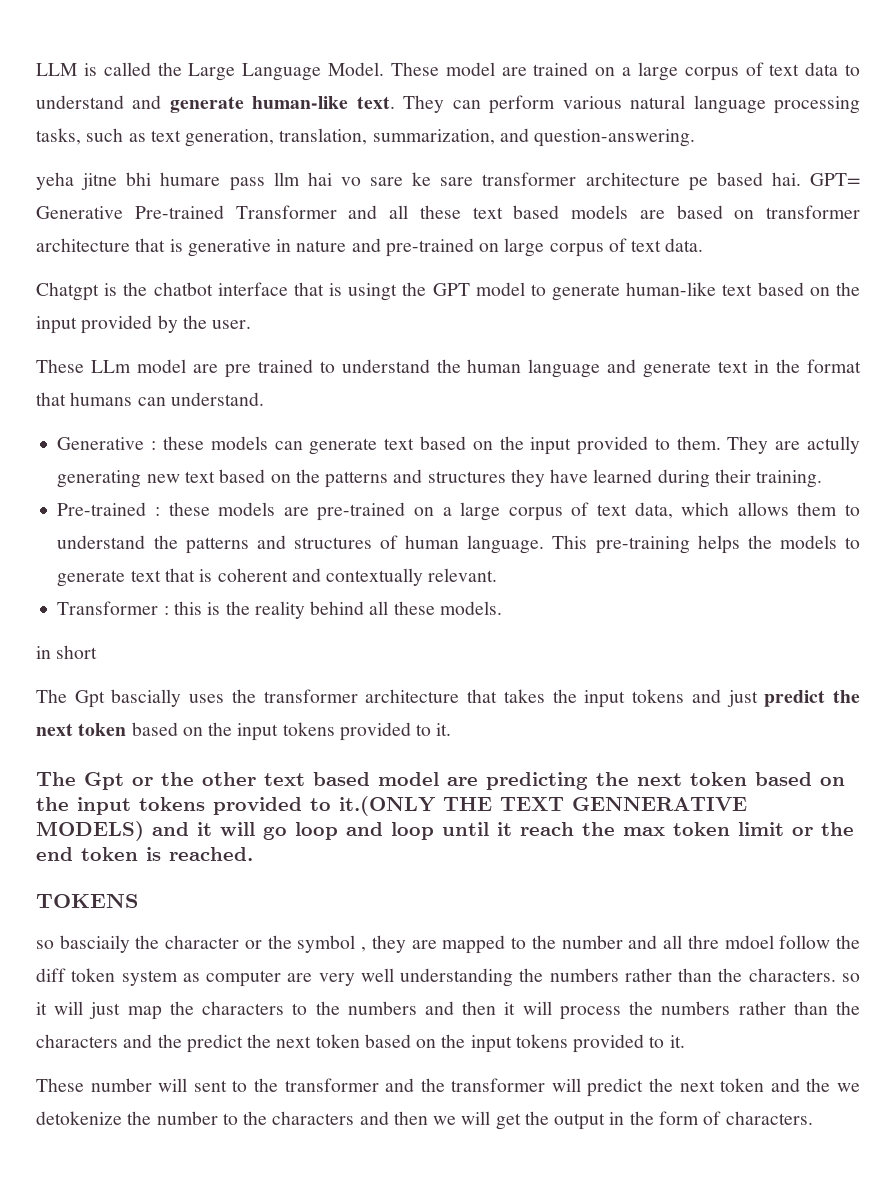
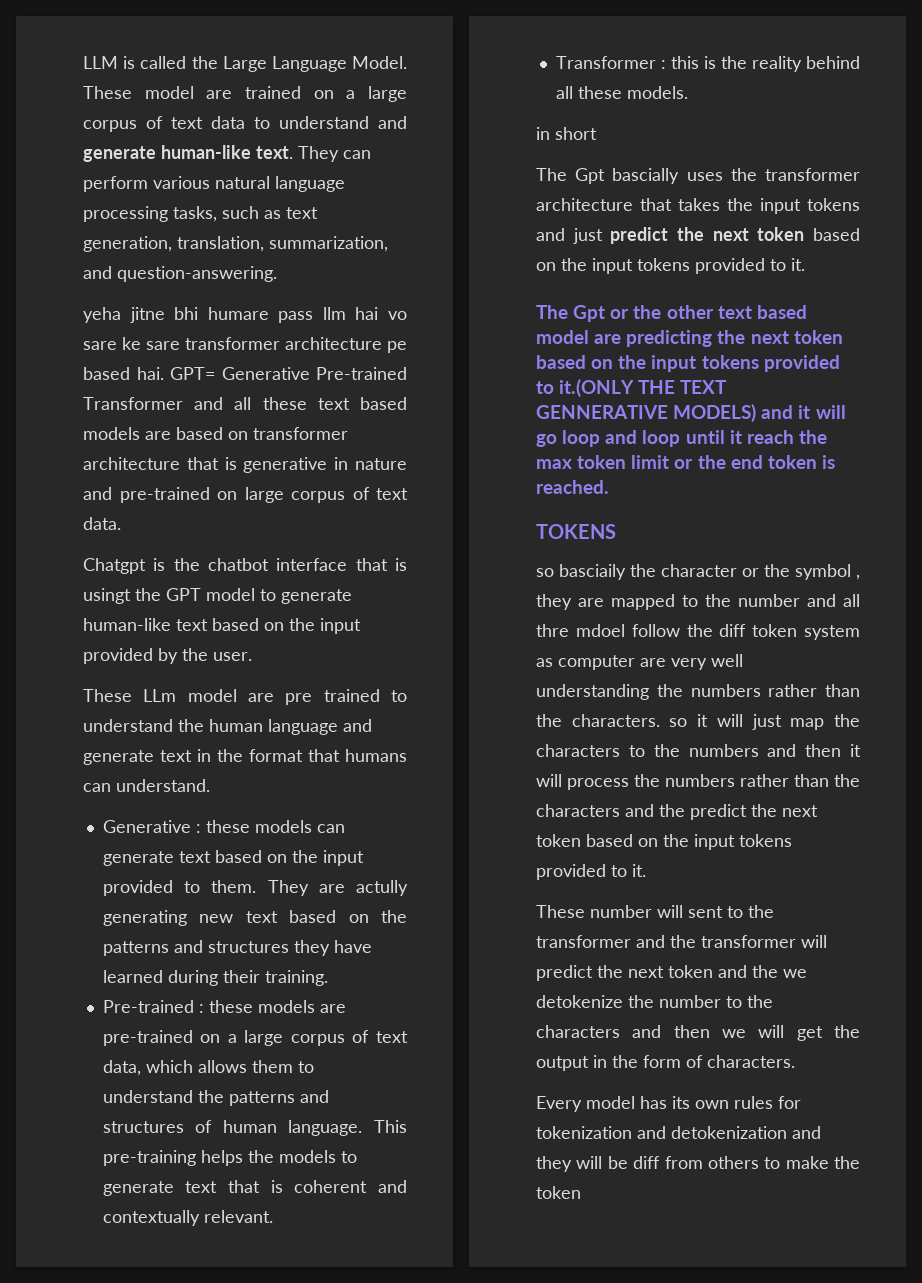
+ Every model has its own rules for tokenization and detokenization and they will be diff from others to make the token

